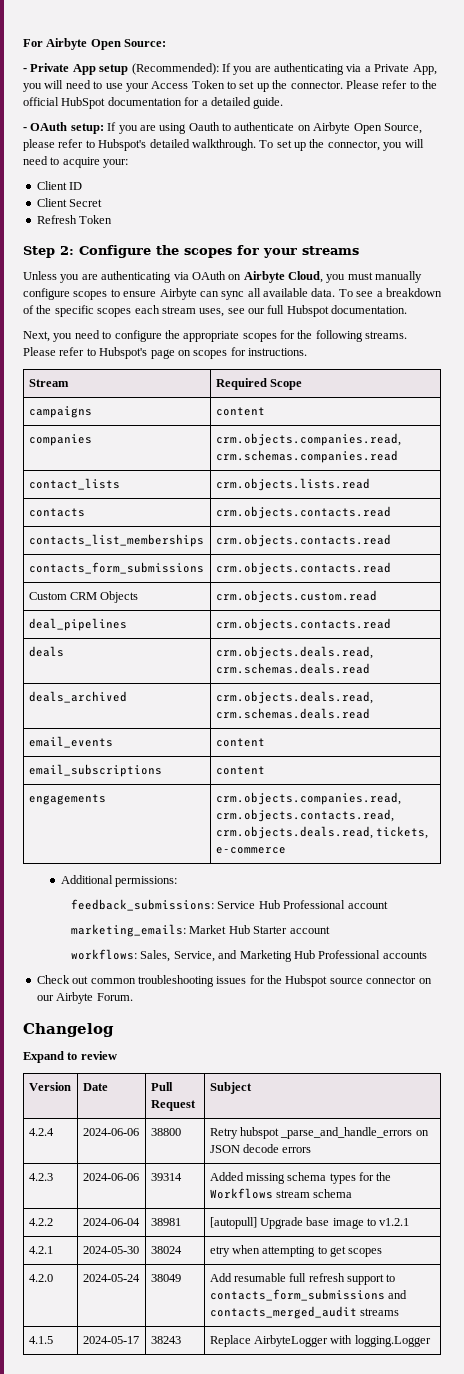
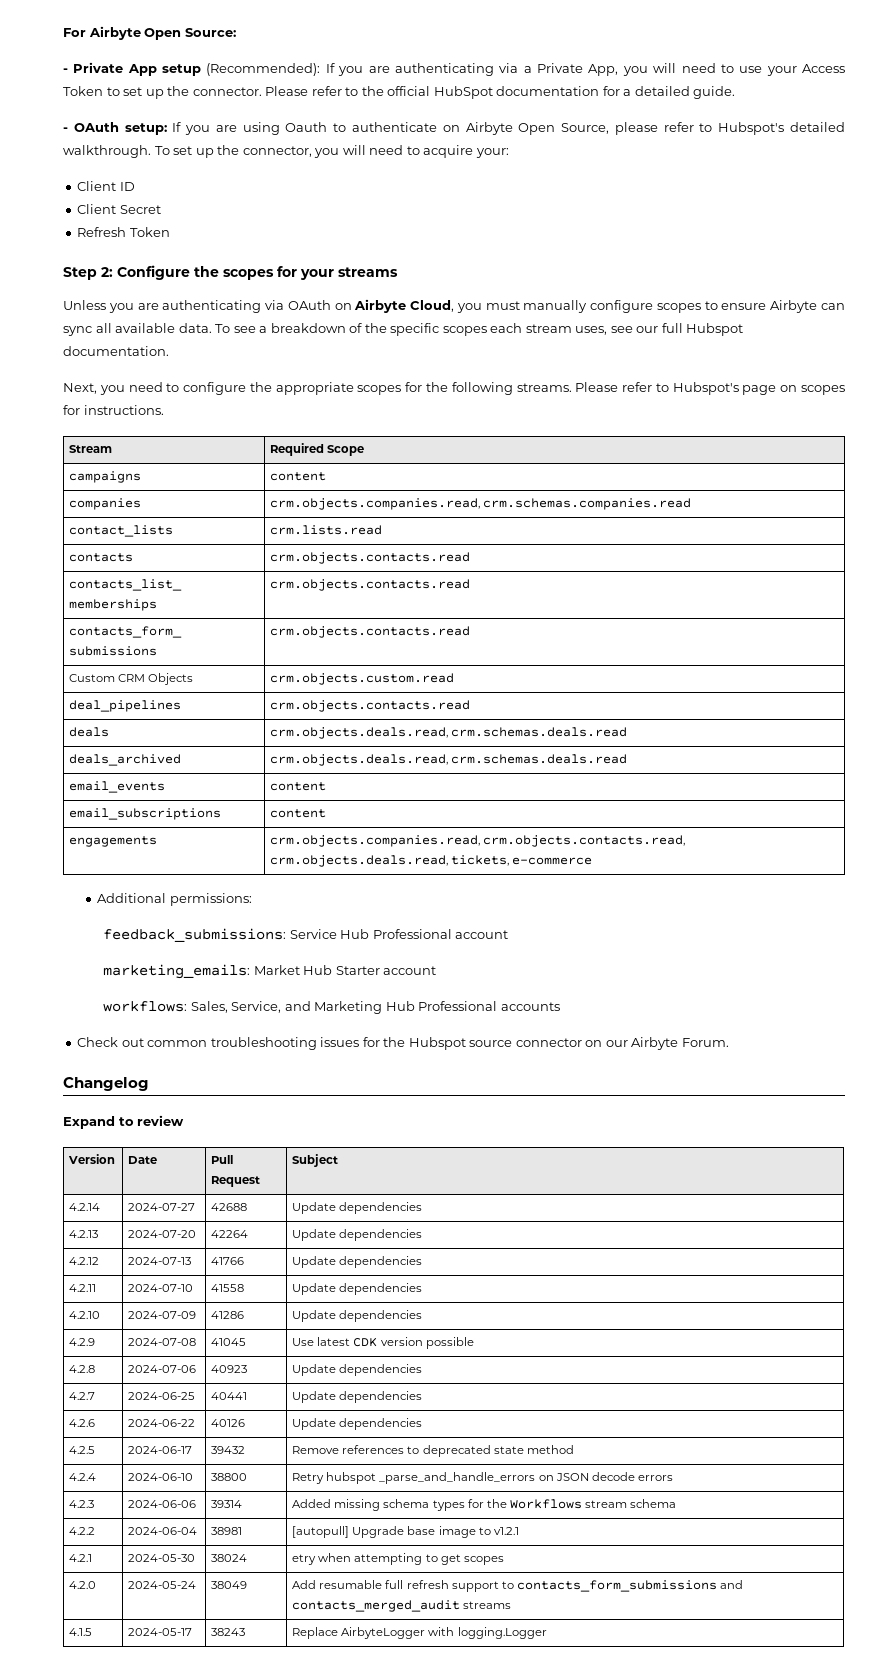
- contact_lists | crm.objects.lists.read
+ contact_lists | crm.lists.read
+ 4.2.14 | 2024-07-27 | 42688 | Update dependencies
+ 4.2.13 | 2024-07-20 | 42264 | Update dependencies
+ 4.2.12 | 2024-07-13 | 41766 | Update dependencies
+ 4.2.11 | 2024-07-10 | 41558 | Update dependencies
+ 4.2.10 | 2024-07-09 | 41286 | Update dependencies
+ 4.2.9 | 2024-07-08 | 41045 | Use latest CDK version possible
+ 4.2.8 | 2024-07-06 | 40923 | Update dependencies
+ 4.2.7 | 2024-06-25 | 40441 | Update dependencies
+ 4.2.6 | 2024-06-22 | 40126 | Update dependencies
+ 4.2.5 | 2024-06-17 | 39432 | Remove references to deprecated state method
- 4.2.4 | 2024-06-06 | 38800 | Retry hubspot _parse_and_handle_errors on JSON decode errors
+ 4.2.4 | 2024-06-10 | 38800 | Retry hubspot _parse_and_handle_errors on JSON decode errors

